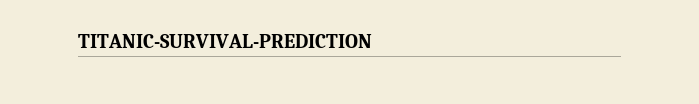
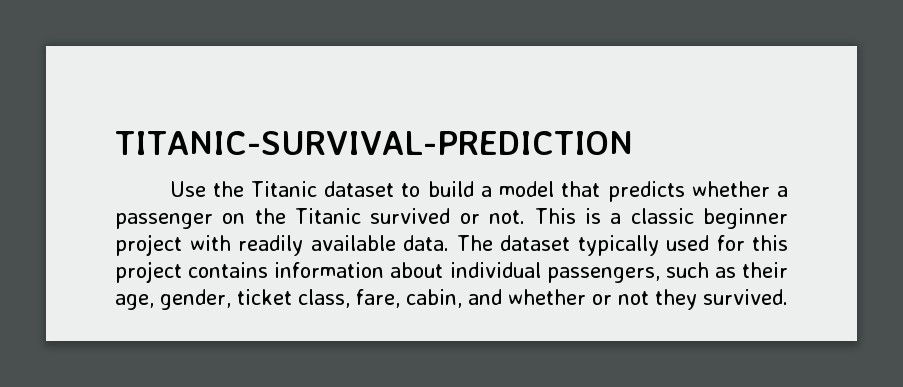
+ Use the Titanic dataset to build a model that predicts whether a passenger on the Titanic survived or not. This is a classic beginner project with readily available data. The dataset typically used for this project contains information about individual passengers, such as their age, gender, ticket class, fare, cabin, and whether or not they survived.

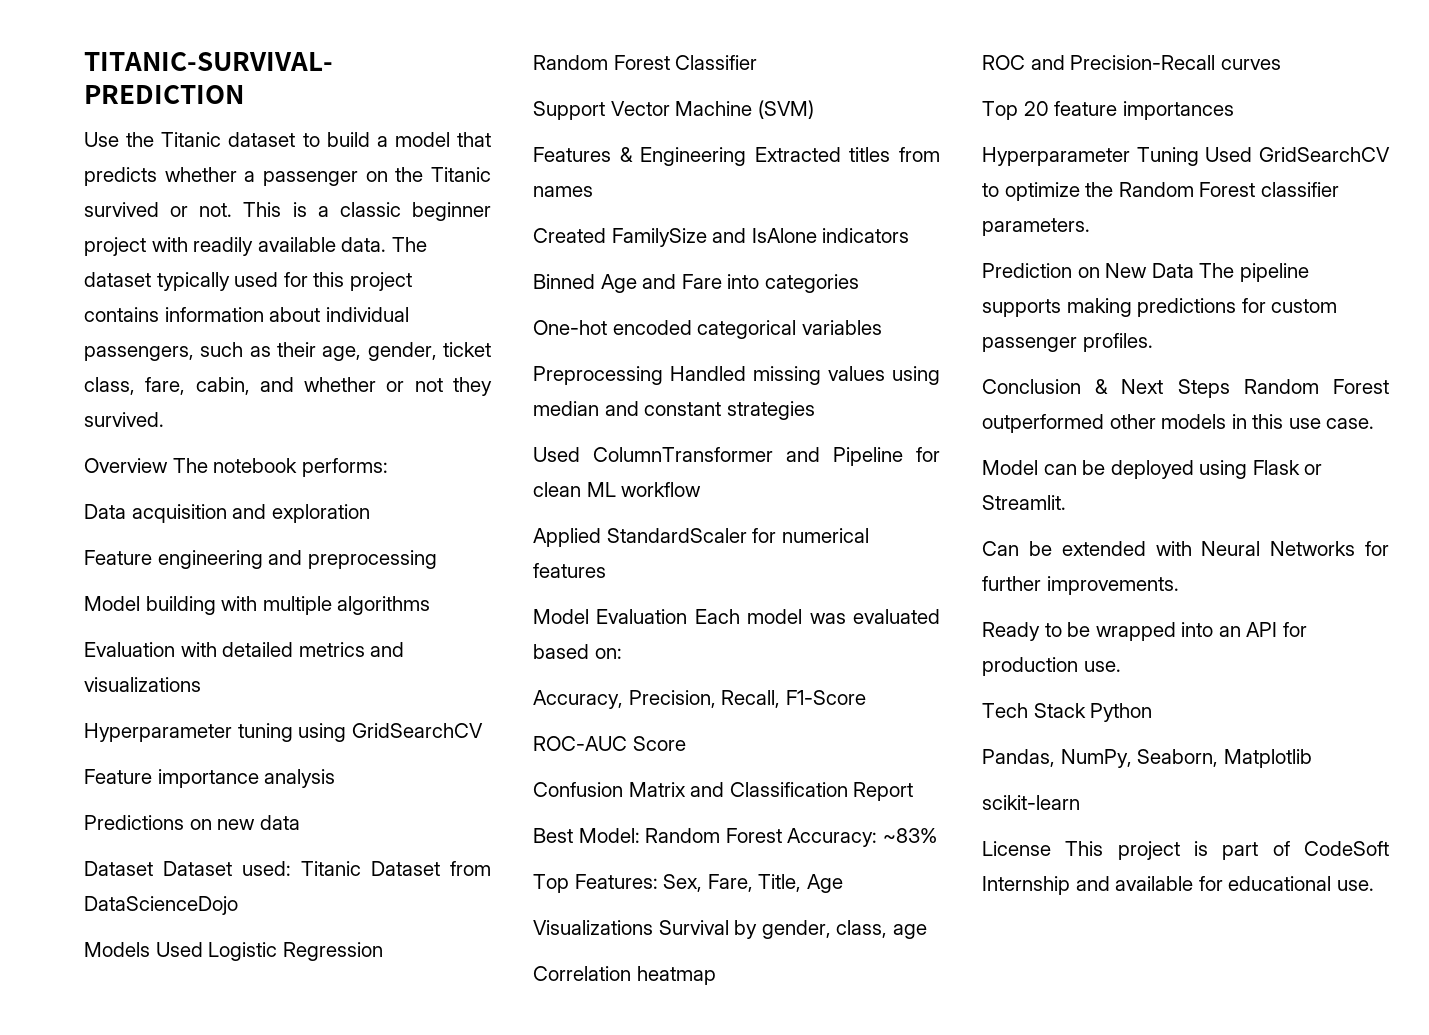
+ Overview The notebook performs:
+ Data acquisition and exploration
+ Feature engineering and preprocessing
+ Model building with multiple algorithms
+ Evaluation with detailed metrics and visualizations
+ Hyperparameter tuning using GridSearchCV
+ Feature importance analysis
+ Predictions on new data
+ Dataset Dataset used: Titanic Dataset from DataScienceDojo
+ Models Used Logistic Regression
+ Random Forest Classifier
+ Support Vector Machine (SVM)
+ Features & Engineering Extracted titles from names
+ Created FamilySize and IsAlone indicators
+ Binned Age and Fare into categories
+ One-hot encoded categorical variables
+ Preprocessing Handled missing values using median and constant strategies
+ Used ColumnTransformer and Pipeline for clean ML workflow
+ Applied StandardScaler for numerical features
+ Model Evaluation Each model was evaluated based on:
+ Accuracy, Precision, Recall, F1-Score
+ ROC-AUC Score
+ Confusion Matrix and Classification Report
+ Best Model: Random Forest Accuracy: ~83%
+ Top Features: Sex, Fare, Title, Age
+ Visualizations Survival by gender, class, age
+ Correlation heatmap
+ ROC and Precision-Recall curves
+ Top 20 feature importances
+ Hyperparameter Tuning Used GridSearchCV to optimize the Random Forest classifier parameters.
+ Prediction on New Data The pipeline supports making predictions for custom passenger profiles.
+ Conclusion & Next Steps Random Forest outperformed other models in this use case.
+ Model can be deployed using Flask or Streamlit.
+ Can be extended with Neural Networks for further improvements.
+ Ready to be wrapped into an API for production use.
+ Tech Stack Python
+ Pandas, NumPy, Seaborn, Matplotlib
+ scikit-learn
+ License This project is part of CodeSoft Internship and available for educational use.

